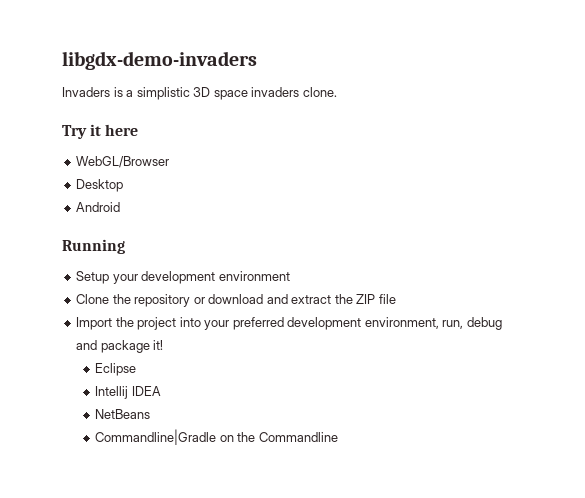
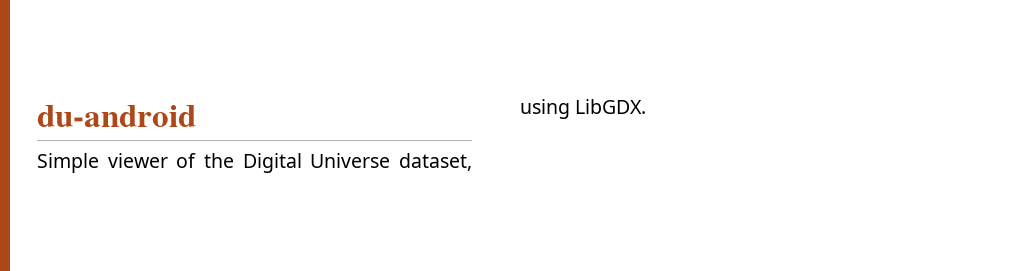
- libgdx-demo-invaders
- Invaders is a simplistic 3D space invaders clone.
- Try it here
- WebGL/Browser
- Desktop
- Android
- Running
- Setup your development environment
- Clone the repository or download and extract the ZIP file
- Import the project into your preferred development environment, run, debug and package it!
- Eclipse
- Intellij IDEA
- NetBeans
- Commandline|Gradle on the Commandline
+ du-android
+ Simple viewer of the Digital Universe dataset, using LibGDX.

